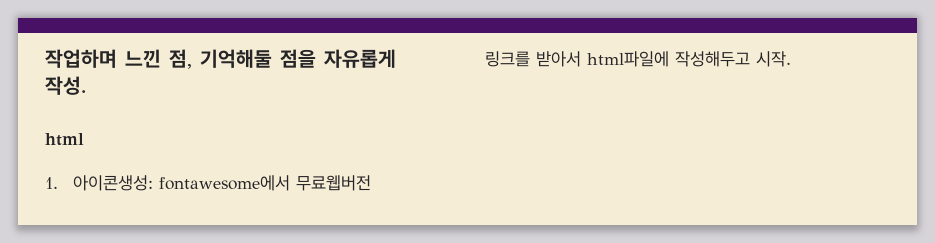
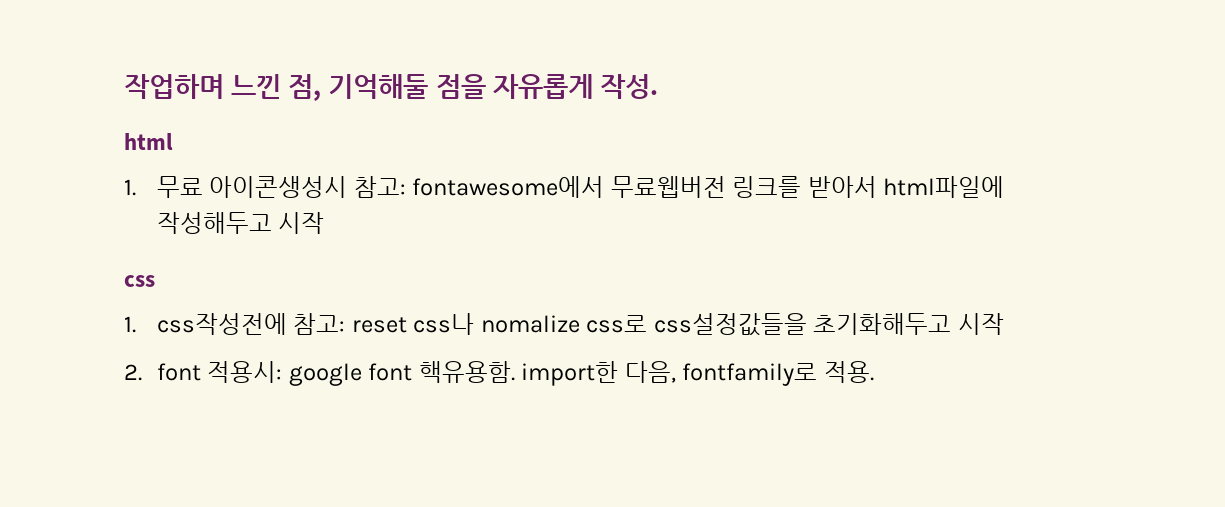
- 1. 아이콘생성: fontawesome에서 무료웹버전 링크를 받아서 html파일에 작성해두고 시작.
+ 1. 무료 아이콘생성시 참고: fontawesome에서 무료웹버전 링크를 받아서 html파일에 작성해두고 시작
+ css
+ 1. css작성전에 참고: reset css나 nomalize css로 css설정값들을 초기화해두고 시작
+ 2. font 적용시: google font 핵유용함. import한 다음, fontfamily로 적용.

